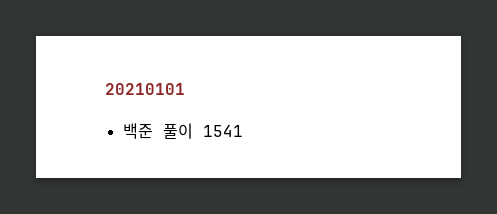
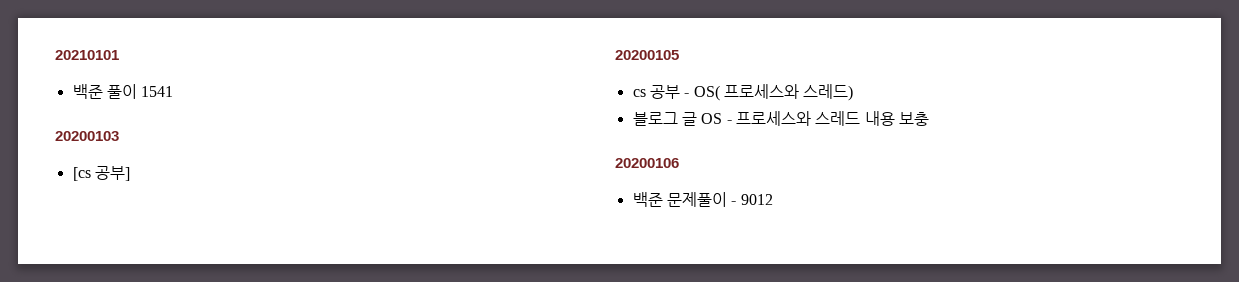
+ 20200103
+ [cs 공부]
+ 20200105
+ cs 공부 - OS( 프로세스와 스레드)
+ 블로그 글 OS - 프로세스와 스레드 내용 보충
+ 20200106
+ 백준 문제풀이 - 9012

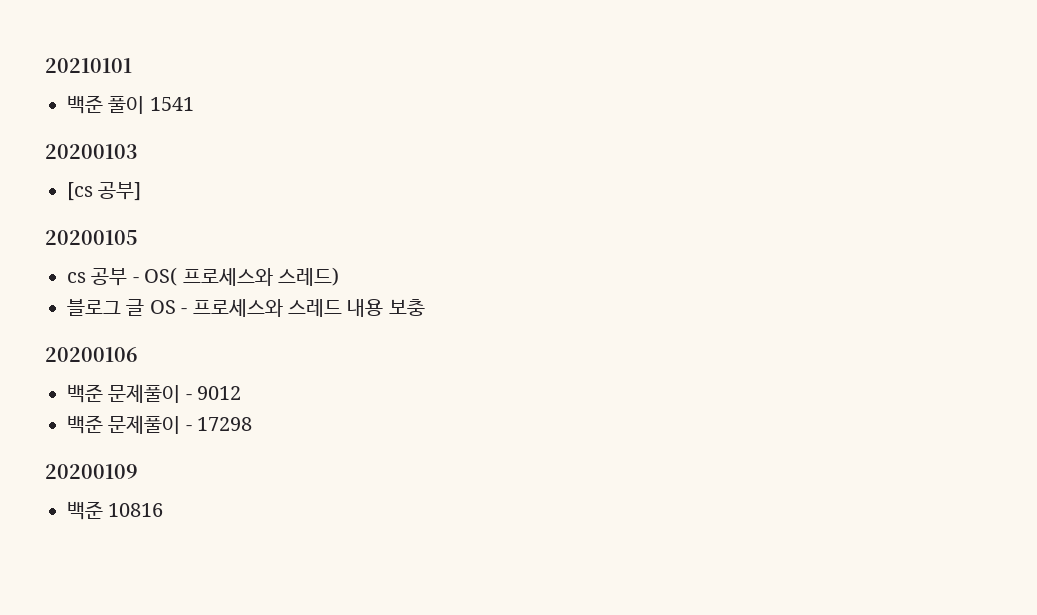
+ 백준 문제풀이 - 17298
+ 20200109
+ 백준 10816

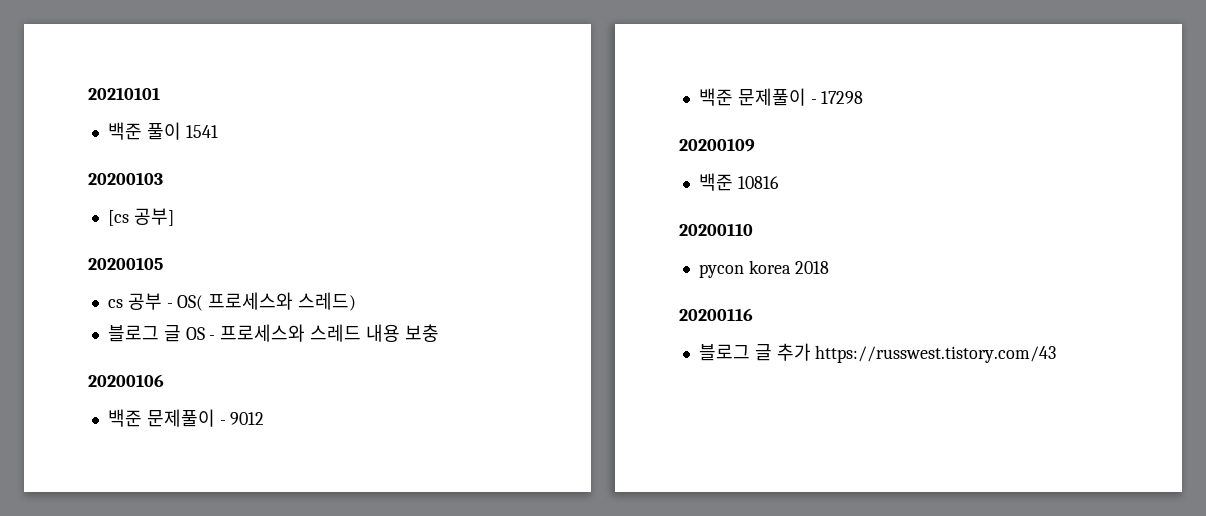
+ 20200110
+ pycon korea 2018
+ 20200116
+ 블로그 글 추가 https://russwest.tistory.com/43

